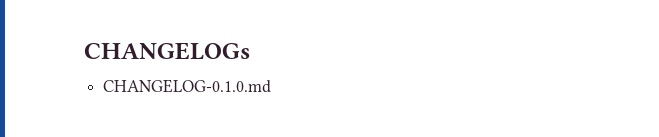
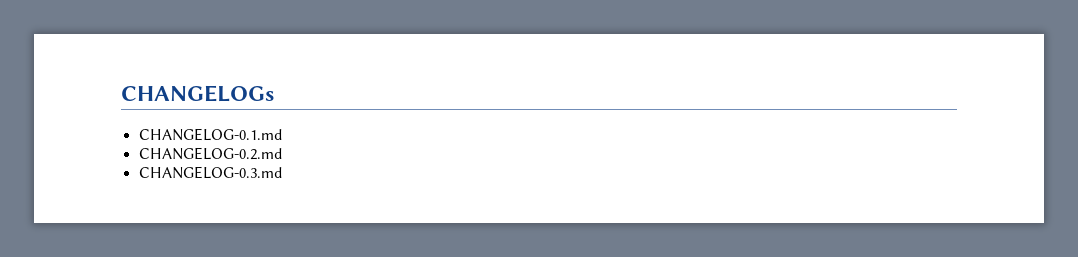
- CHANGELOG-0.1.0.md
+ CHANGELOG-0.1.md
+ CHANGELOG-0.2.md
+ CHANGELOG-0.3.md

